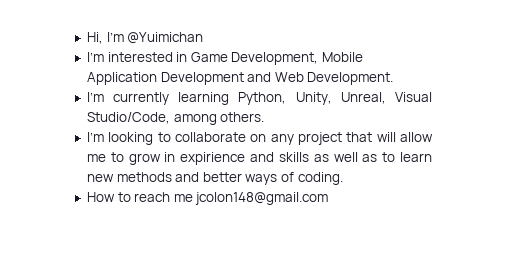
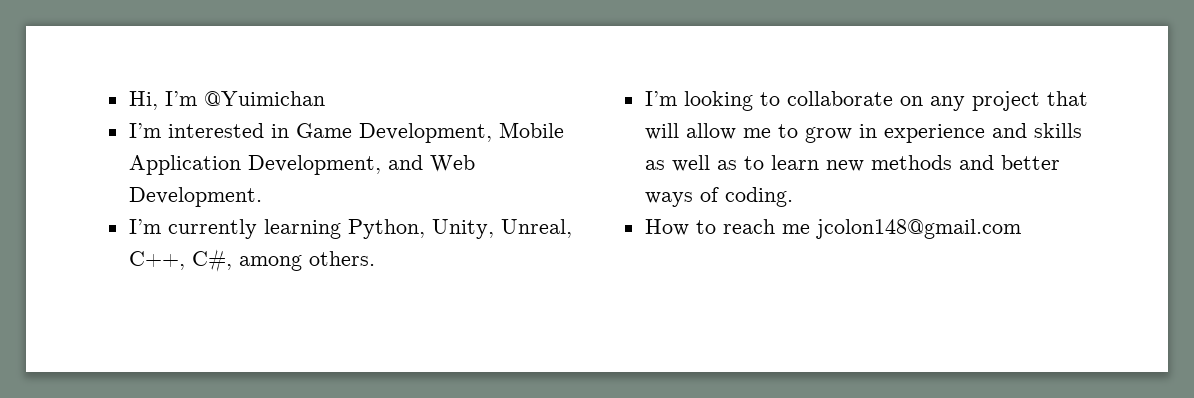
- I’m interested in Game Development, Mobile Application Development and Web Development.
+ I’m interested in Game Development, Mobile Application Development, and Web Development.
- I’m currently learning Python, Unity, Unreal, Visual Studio/Code, among others.
+ I’m currently learning Python, Unity, Unreal, C++, C#, among others.
- I’m looking to collaborate on any project that will allow me to grow in expirience and skills as well as to learn new methods and better ways of coding.
+ I’m looking to collaborate on any project that will allow me to grow in experience and skills as well as to learn new methods and better ways of coding.

